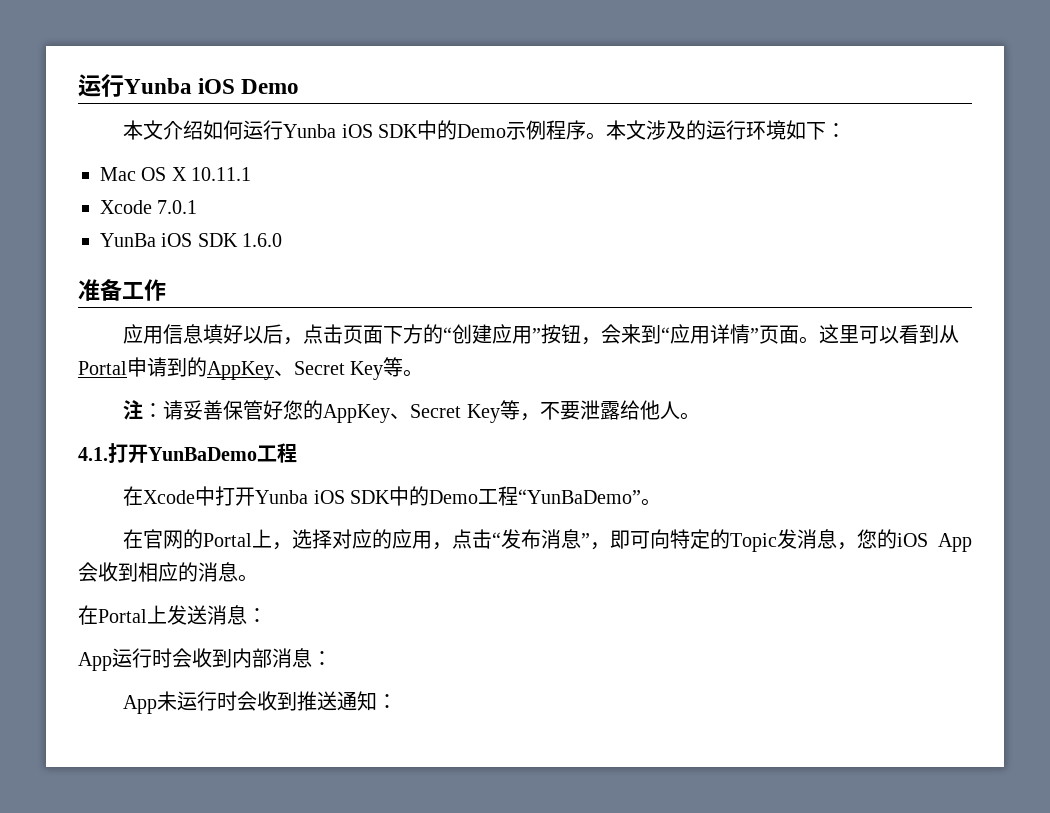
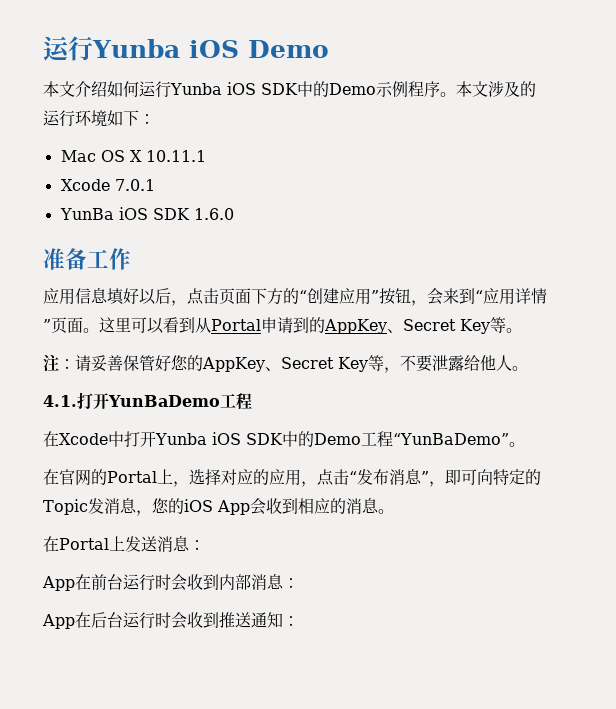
- App运行时会收到内部消息：
+ App在前台运行时会收到内部消息：
- App未运行时会收到推送通知：
+ App在后台运行时会收到推送通知：

